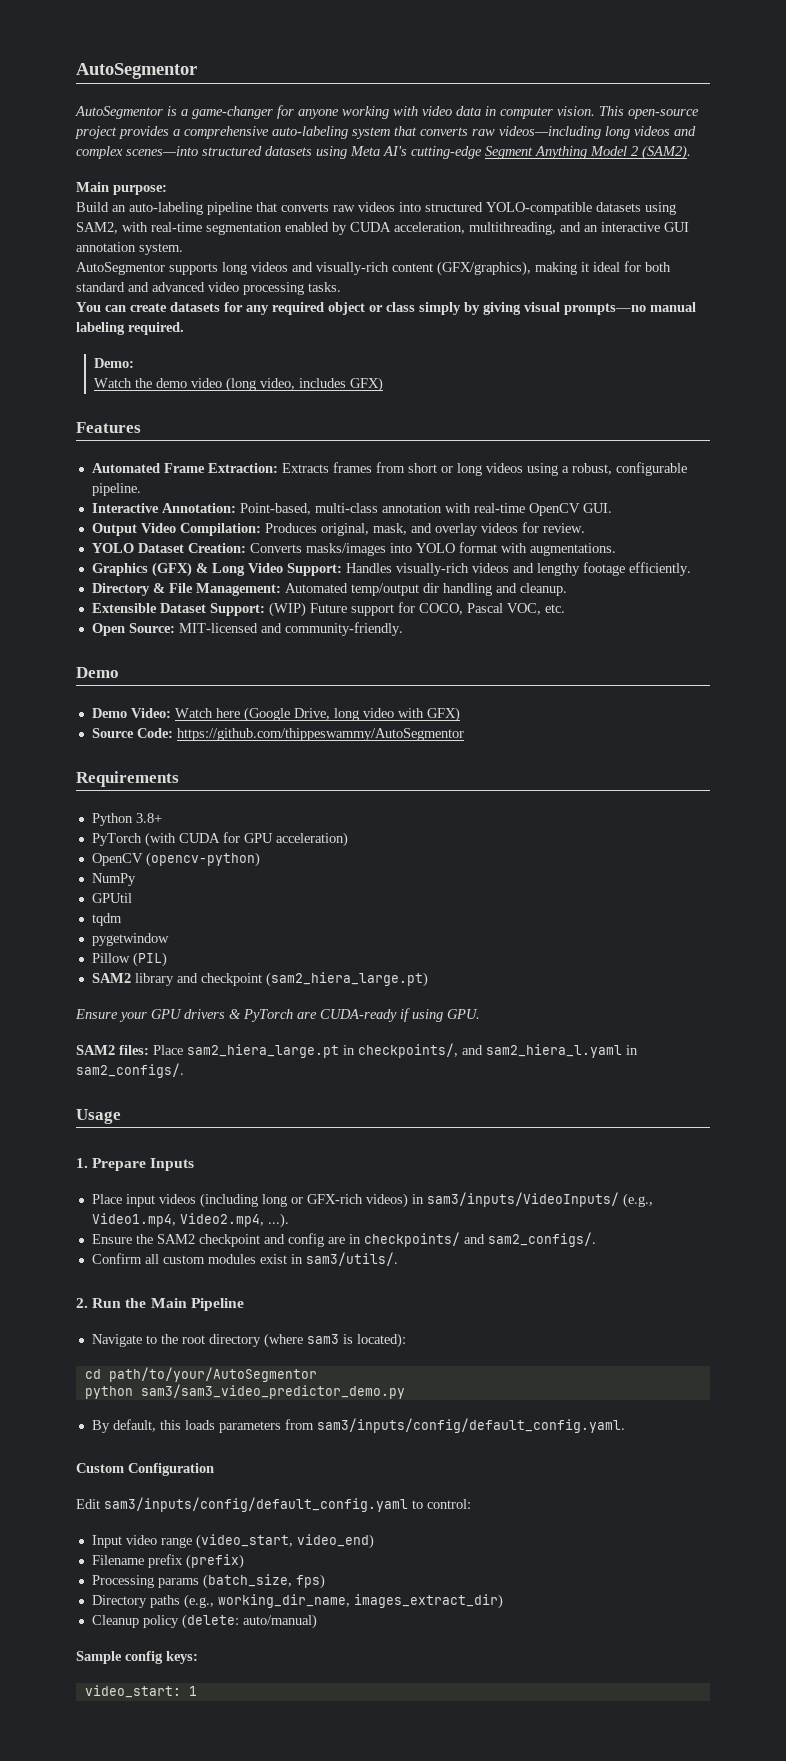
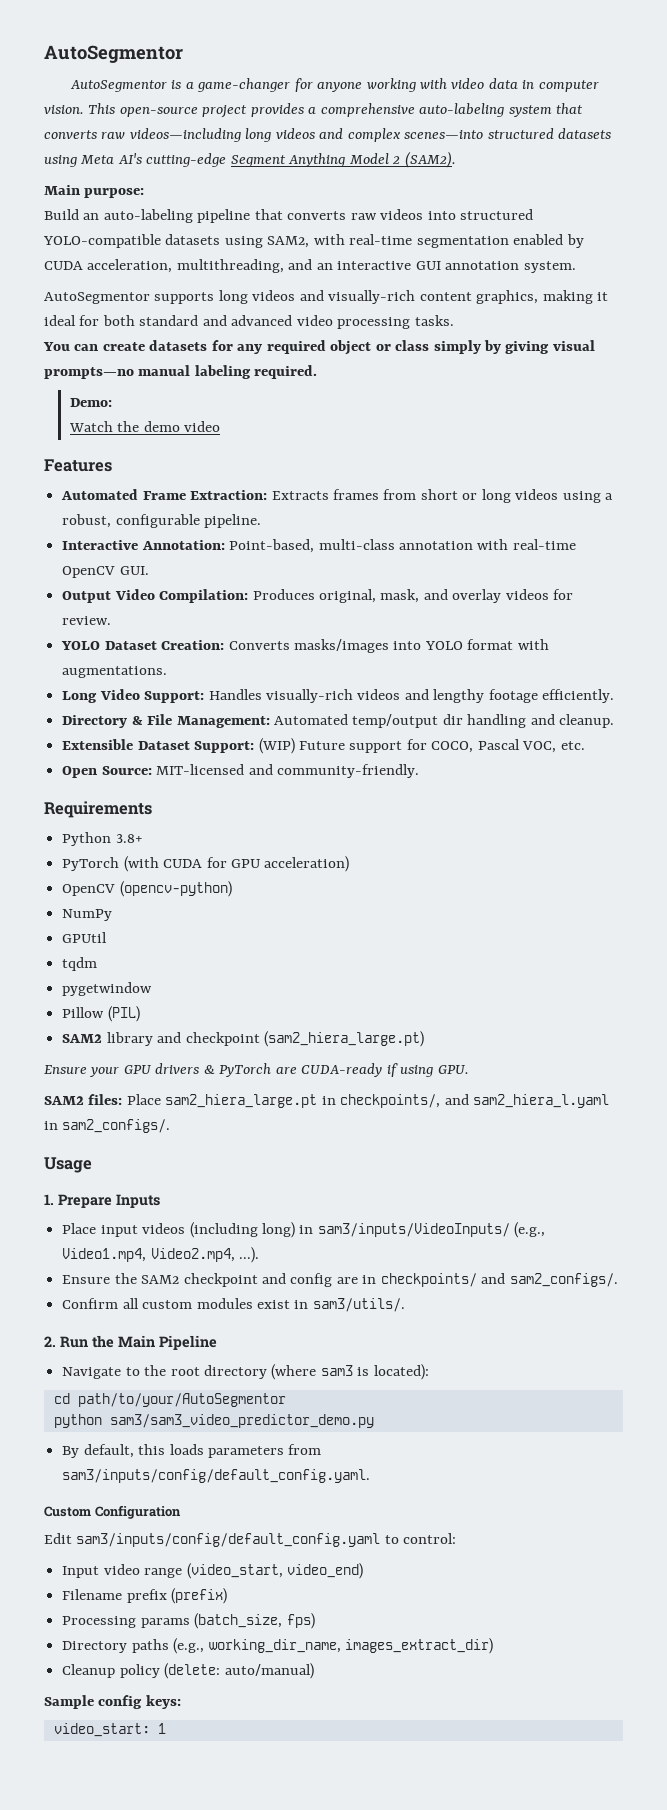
- AutoSegmentor supports long videos and visually-rich content (GFX/graphics), making it ideal for both standard and advanced video processing tasks.
+ AutoSegmentor supports long videos and visually-rich content graphics, making it ideal for both standard and advanced video processing tasks.
- Watch the demo video (long video, includes GFX)
+ Watch the demo video
- Graphics (GFX) & Long Video Support: Handles visually-rich videos and lengthy footage efficiently.
+ Long Video Support: Handles visually-rich videos and lengthy footage efficiently.
  Open Source: MIT-licensed and community-friendly.
- Demo
- Demo Video: Watch here (Google Drive, long video with GFX)
- Source Code: https://github.com/thippeswammy/AutoSegmentor
- Place input videos (including long or GFX-rich videos) in sam3/inputs/VideoInputs/ (e.g., Video1.mp4, Video2.mp4, ...).
+ Place input videos (including long) in sam3/inputs/VideoInputs/ (e.g., Video1.mp4, Video2.mp4, ...).

